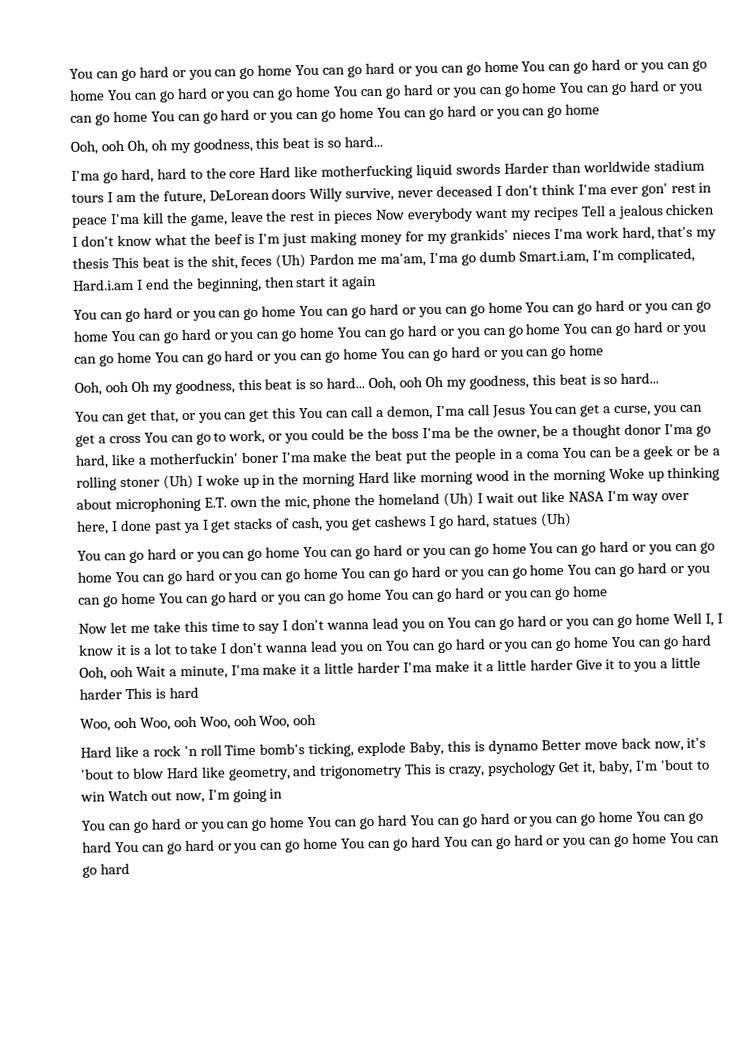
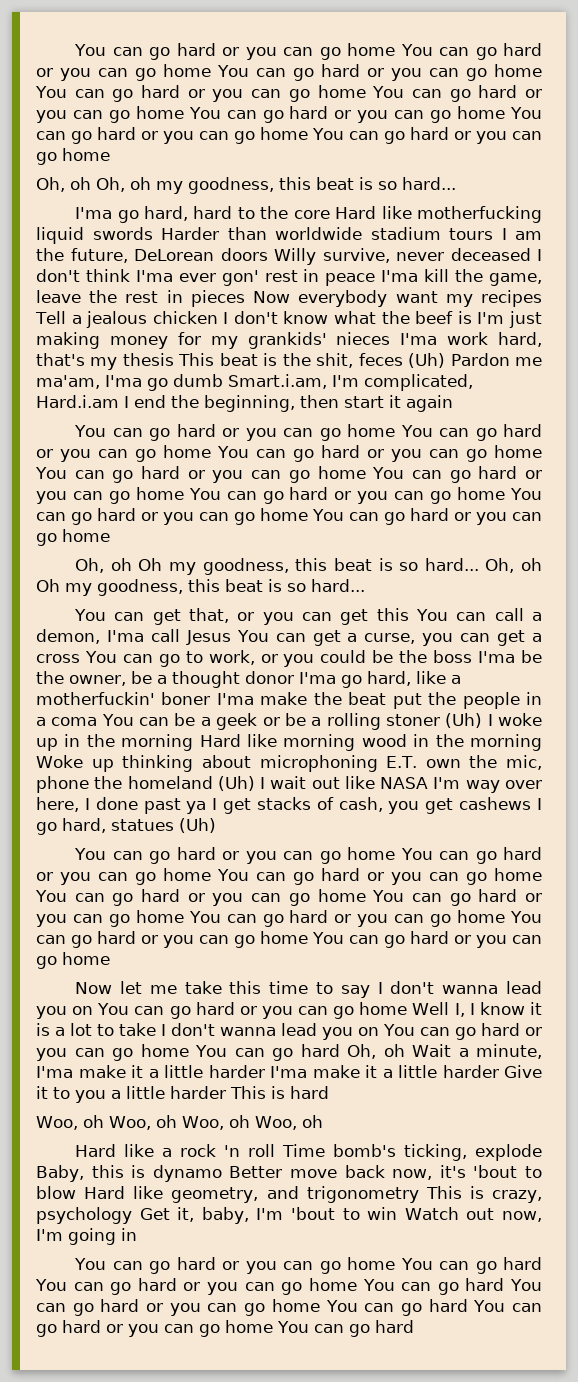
- Ooh, ooh Oh, oh my goodness, this beat is so hard...
+ Oh, oh Oh, oh my goodness, this beat is so hard...
- Ooh, ooh Oh my goodness, this beat is so hard... Ooh, ooh Oh my goodness, this beat is so hard...
+ Oh, oh Oh my goodness, this beat is so hard... Oh, oh Oh my goodness, this beat is so hard...
- Now let me take this time to say I don't wanna lead you on You can go hard or you can go home Well I, I know it is a lot to take I don't wanna lead you on You can go hard or you can go home You can go hard Ooh, ooh Wait a minute, I'ma make it a little harder I'ma make it a little harder Give it to you a little harder This is hard
+ Now let me take this time to say I don't wanna lead you on You can go hard or you can go home Well I, I know it is a lot to take I don't wanna lead you on You can go hard or you can go home You can go hard Oh, oh Wait a minute, I'ma make it a little harder I'ma make it a little harder Give it to you a little harder This is hard
- Woo, ooh Woo, ooh Woo, ooh Woo, ooh
+ Woo, oh Woo, oh Woo, oh Woo, oh

